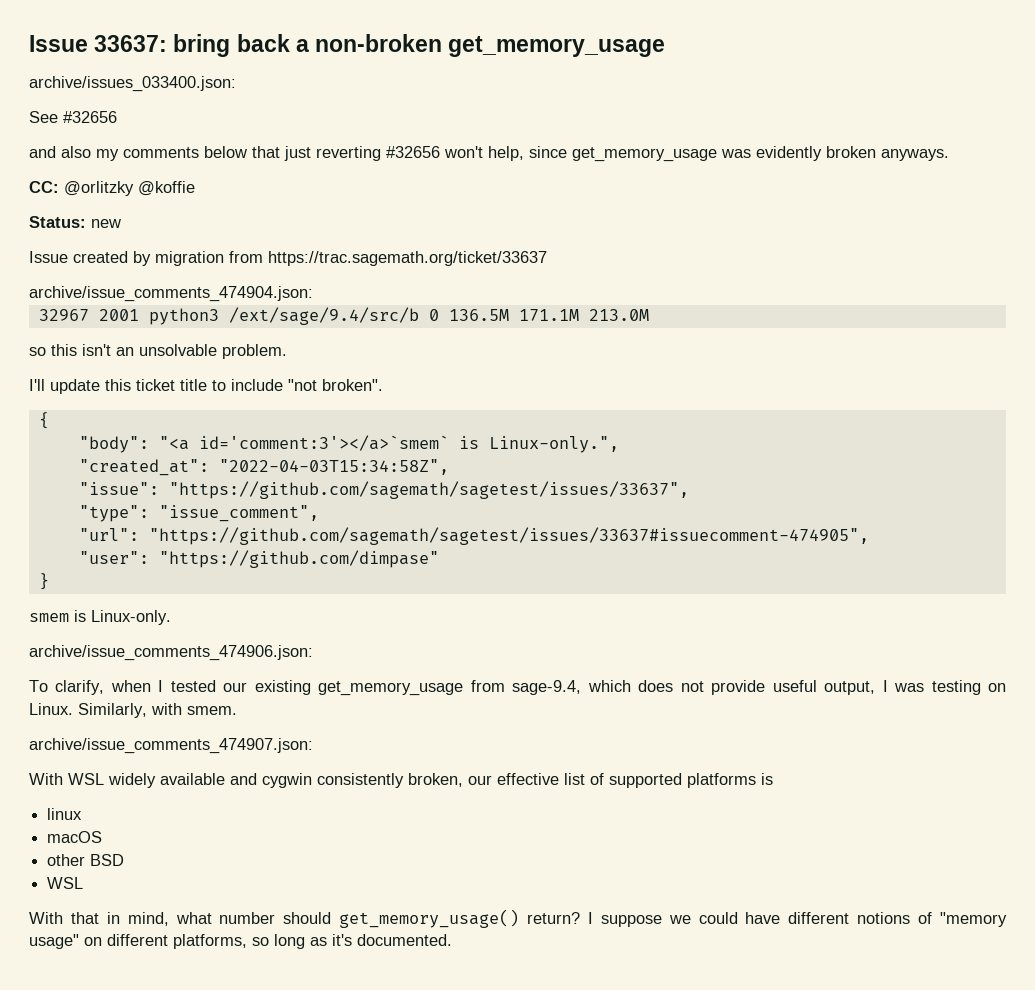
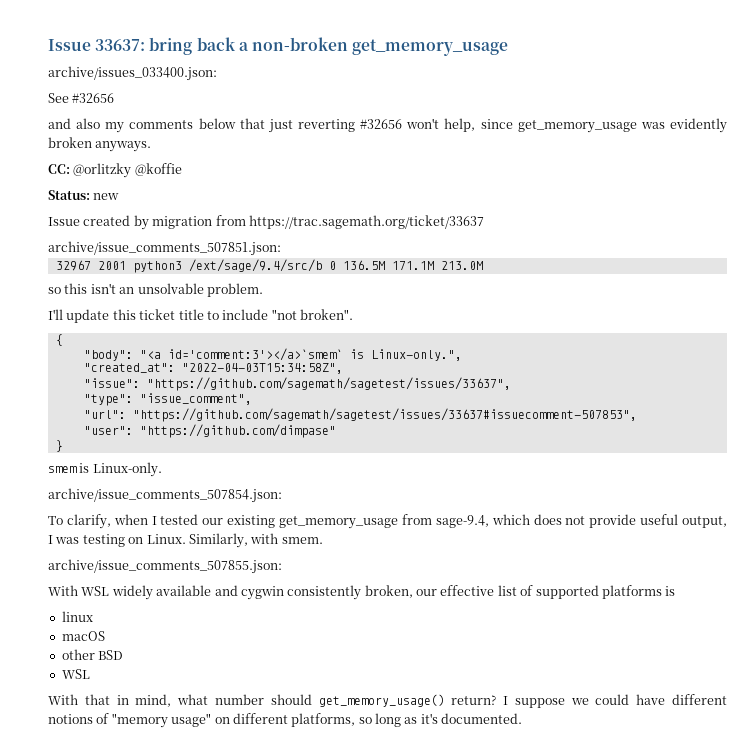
- archive/issue_comments_474904.json:
+ archive/issue_comments_507851.json:
- "url": "https://github.com/sagemath/sagetest/issues/33637#issuecomment-474905",
+ "url": "https://github.com/sagemath/sagetest/issues/33637#issuecomment-507853",
- archive/issue_comments_474906.json:
+ archive/issue_comments_507854.json:
- archive/issue_comments_474907.json:
+ archive/issue_comments_507855.json:

